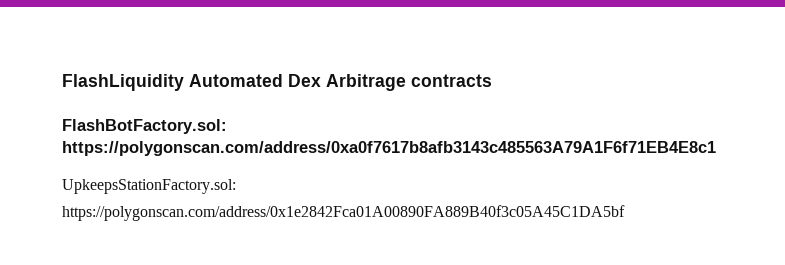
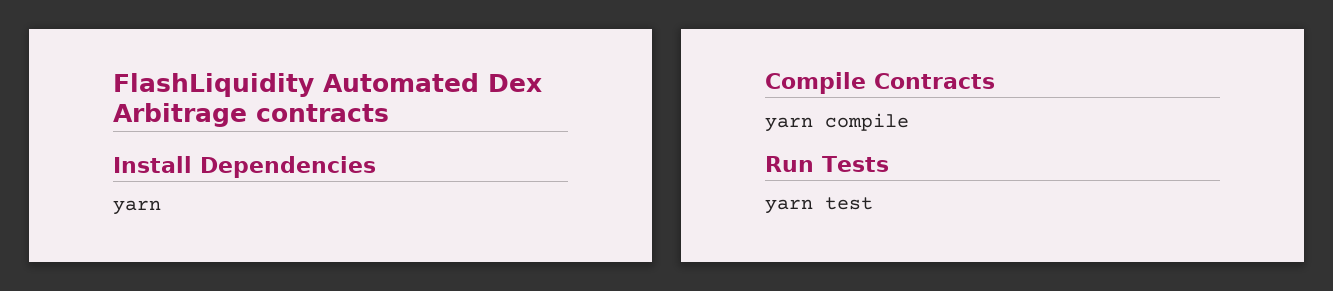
- FlashBotFactory.sol: https://polygonscan.com/address/0xa0f7617b8afb3143c485563A79A1F6f71EB4E8c1
- UpkeepsStationFactory.sol: https://polygonscan.com/address/0x1e2842Fca01A00890FA889B40f3c05A45C1DA5bf
+ Install Dependencies
+ yarn
+ Compile Contracts
+ yarn compile
+ Run Tests
+ yarn test

